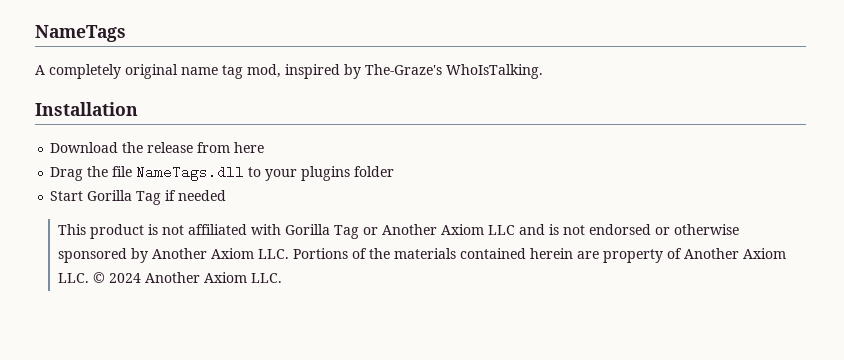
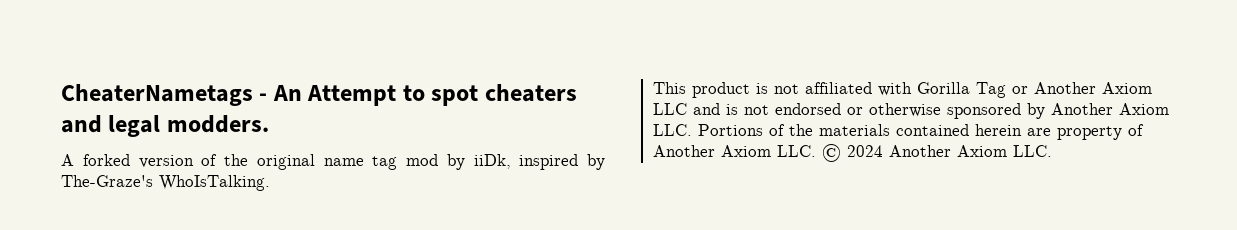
- NameTags
- A completely original name tag mod, inspired by The-Graze's WhoIsTalking.
- Installation
- Download the release from here
- Drag the file NameTags.dll to your plugins folder
- Start Gorilla Tag if needed
+ CheaterNametags - An Attempt to spot cheaters and legal modders.
+ A forked version of the original name tag mod by iiDk, inspired by The-Graze's WhoIsTalking.

